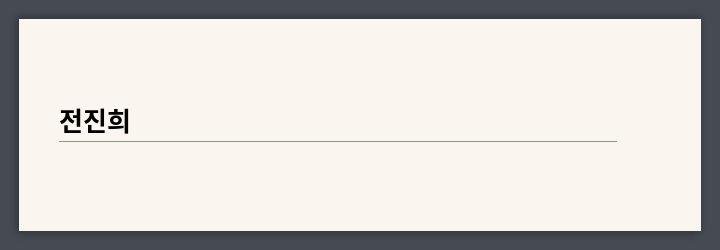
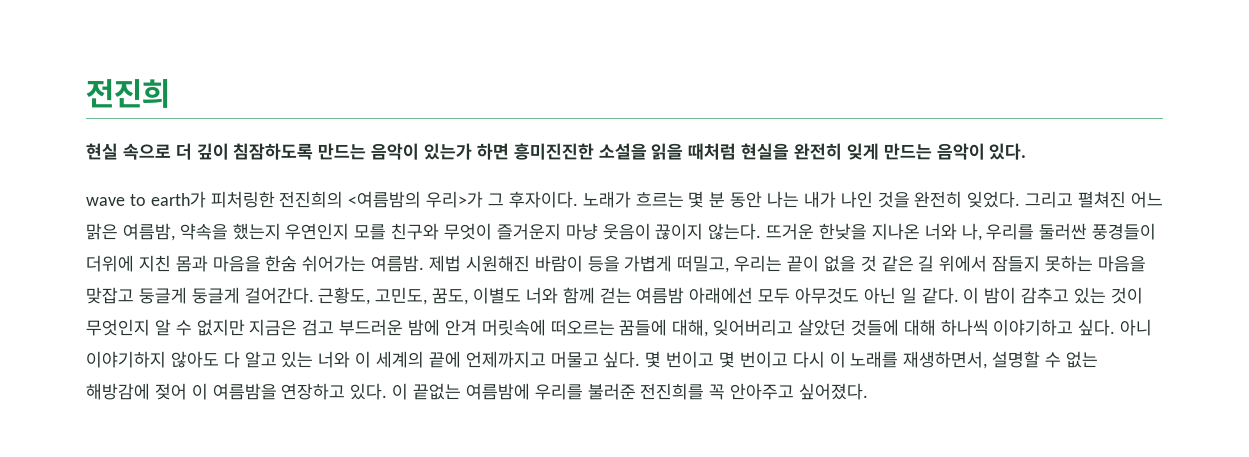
+ 현실 속으로 더 깊이 침잠하도록 만드는 음악이 있는가 하면 흥미진진한 소설을 읽을 때처럼 현실을 완전히 잊게 만드는 음악이 있다.
+ wave to earth가 피처링한 전진희의 <여름밤의 우리>가 그 후자이다. 노래가 흐르는 몇 분 동안 나는 내가 나인 것을 완전히 잊었다. 그리고 펼쳐진 어느 맑은 여름밤, 약속을 했는지 우연인지 모를 친구와 무엇이 즐거운지 마냥 웃음이 끊이지 않는다. 뜨거운 한낮을 지나온 너와 나, 우리를 둘러싼 풍경들이 더위에 지친 몸과 마음을 한숨 쉬어가는 여름밤. 제법 시원해진 바람이 등을 가볍게 떠밀고, 우리는 끝이 없을 것 같은 길 위에서 잠들지 못하는 마음을 맞잡고 둥글게 둥글게 걸어간다. 근황도, 고민도, 꿈도, 이별도 너와 함께 걷는 여름밤 아래에선 모두 아무것도 아닌 일 같다. 이 밤이 감추고 있는 것이 무엇인지 알 수 없지만 지금은 검고 부드러운 밤에 안겨 머릿속에 떠오르는 꿈들에 대해, 잊어버리고 살았던 것들에 대해 하나씩 이야기하고 싶다. 아니 이야기하지 않아도 다 알고 있는 너와 이 세계의 끝에 언제까지고 머물고 싶다. 몇 번이고 몇 번이고 다시 이 노래를 재생하면서, 설명할 수 없는 해방감에 젖어 이 여름밤을 연장하고 있다. 이 끝없는 여름밤에 우리를 불러준 전진희를 꼭 안아주고 싶어졌다.

